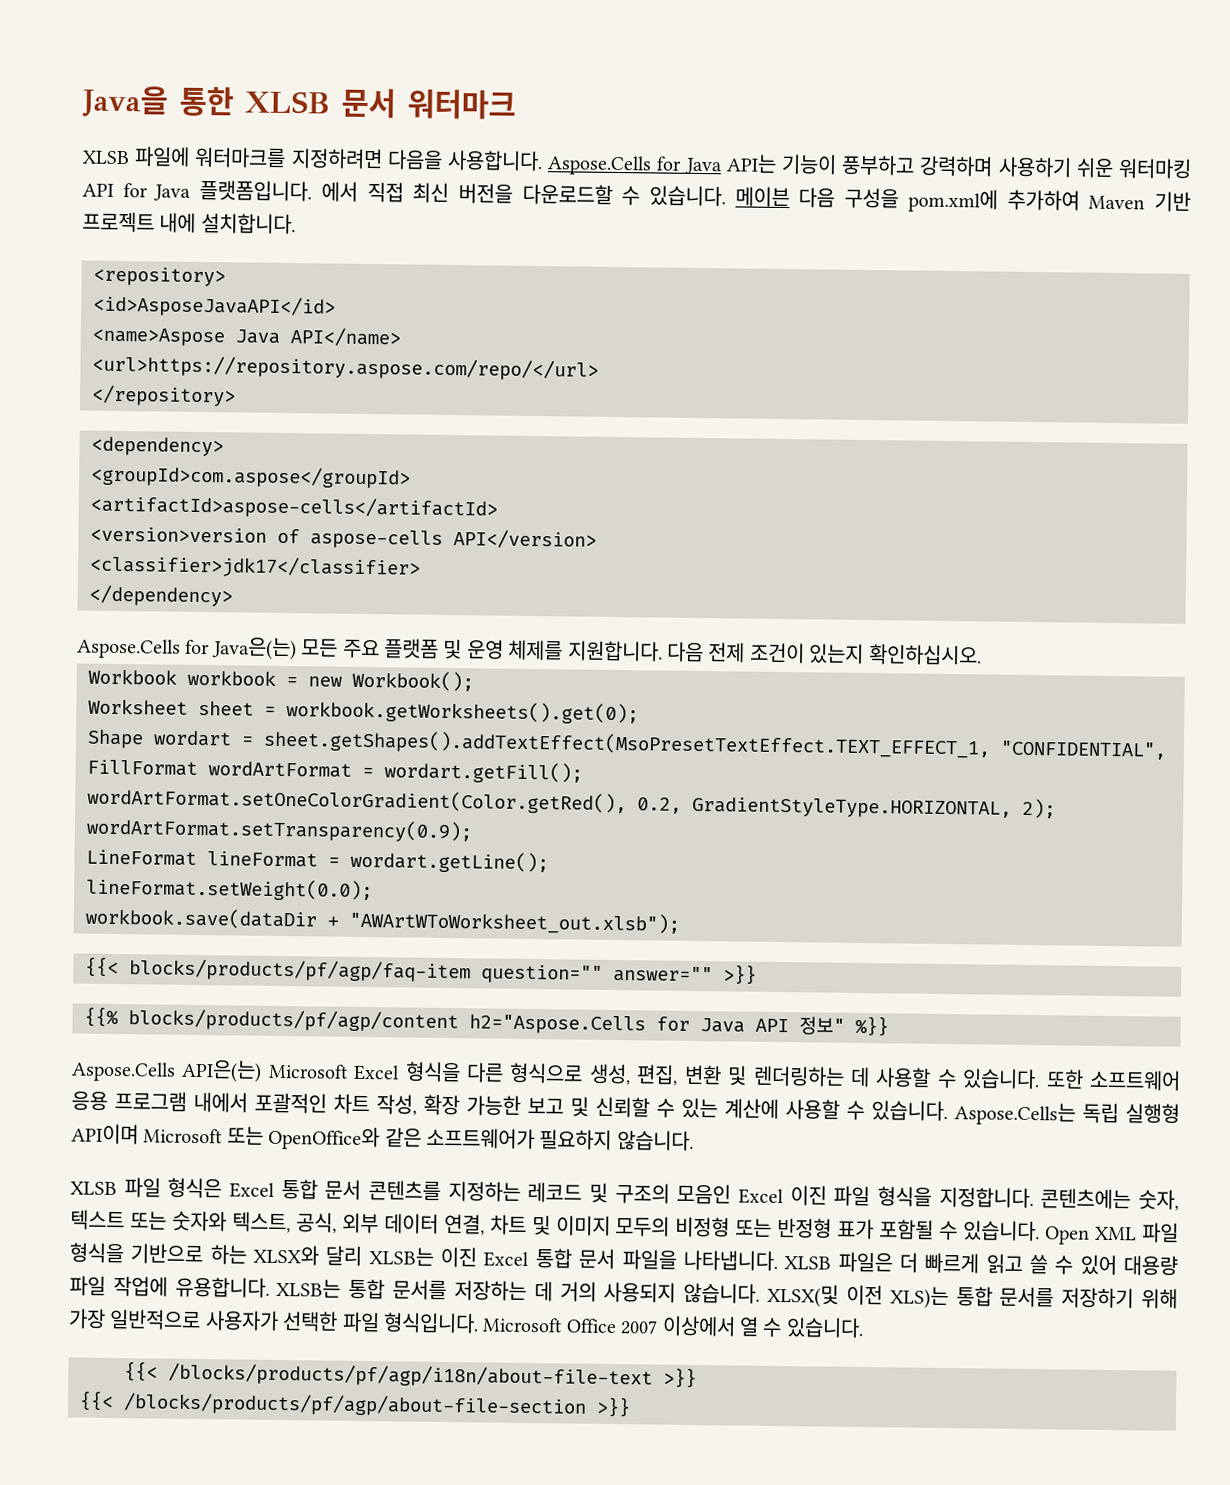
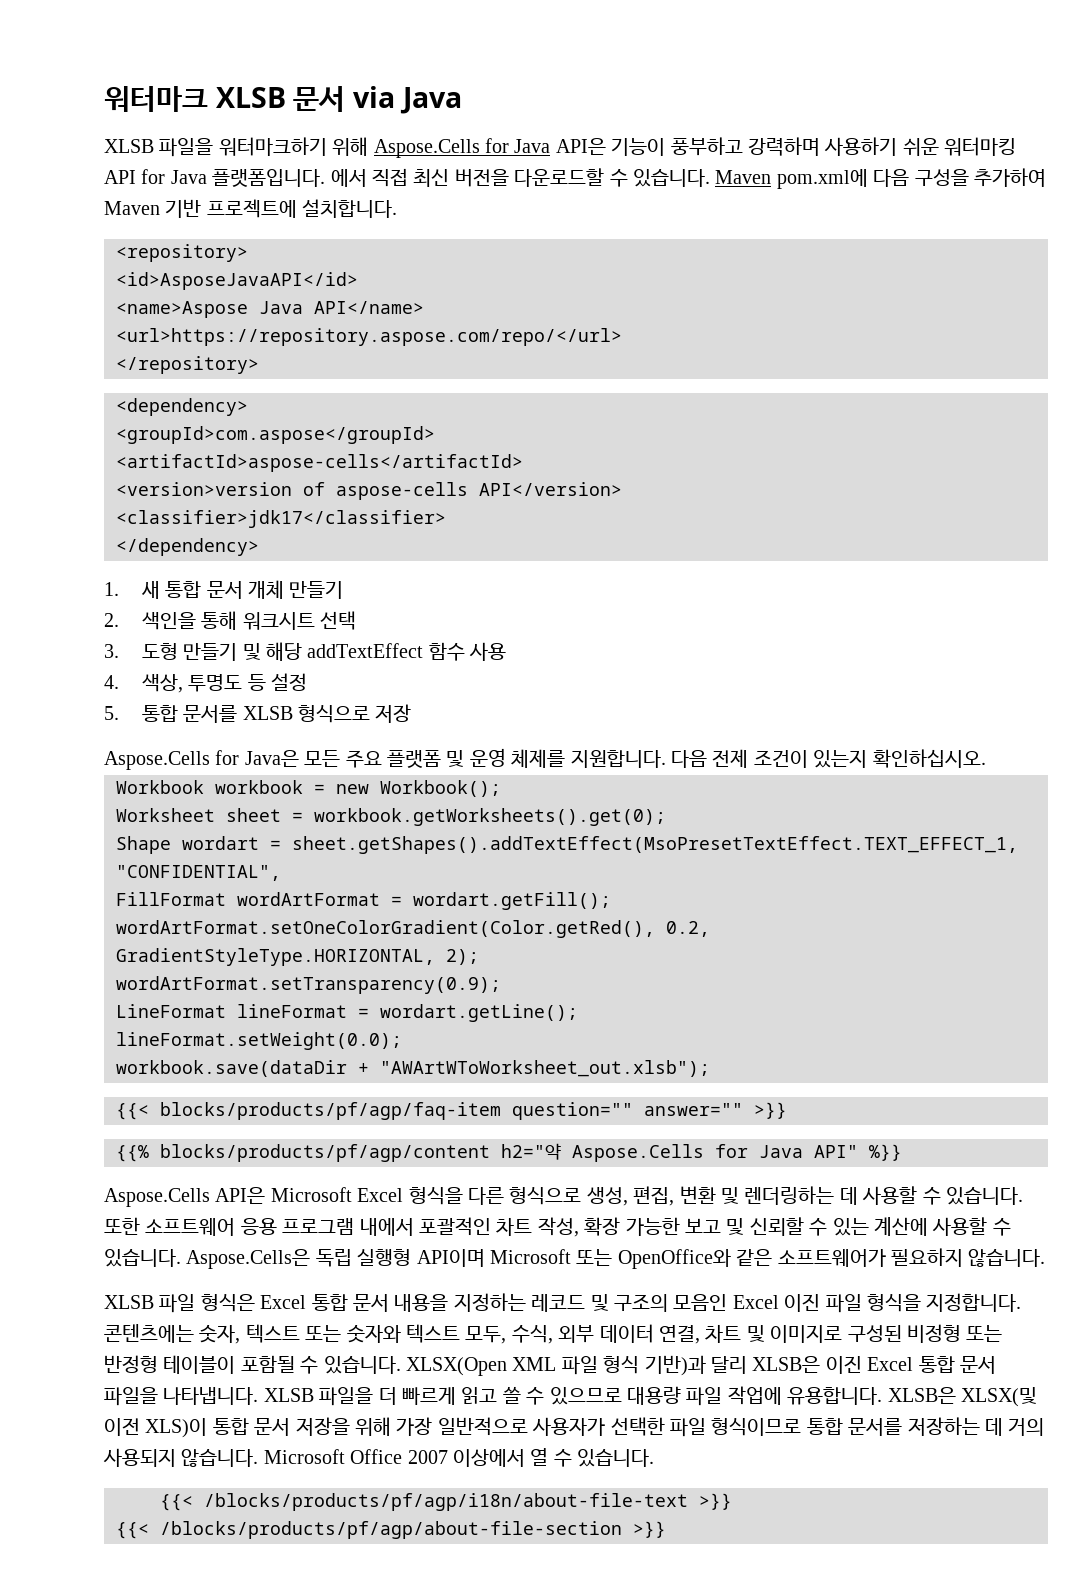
- Java을 통한 XLSB 문서 워터마크
- XLSB 파일에 워터마크를 지정하려면 다음을 사용합니다. Aspose.Cells for Java API는 기능이 풍부하고 강력하며 사용하기 쉬운 워터마킹 API for Java 플랫폼입니다.
+ 워터마크 XLSB 문서 via Java
+ XLSB 파일을 워터마크하기 위해 Aspose.Cells for Java API은 기능이 풍부하고 강력하며 사용하기 쉬운 워터마킹 API for Java 플랫폼입니다.
- 메이븐 다음 구성을 pom.xml에 추가하여 Maven 기반 프로젝트 내에 설치합니다.
+ Maven pom.xml에 다음 구성을 추가하여 Maven 기반 프로젝트에 설치합니다.
- Aspose.Cells for Java은(는) 모든 주요 플랫폼 및 운영 체제를 지원합니다.
+ 1. 새 통합 문서 개체 만들기
+ 2. 색인을 통해 워크시트 선택
+ 3. 도형 만들기 및 해당 addTextEffect 함수 사용
+ 4. 색상, 투명도 등 설정
+ 5. 통합 문서를 XLSB 형식으로 저장
+ Aspose.Cells for Java은 모든 주요 플랫폼 및 운영 체제를 지원합니다.
- {{% blocks/products/pf/agp/content h2="Aspose.Cells for Java API 정보" %}}
+ {{% blocks/products/pf/agp/content h2="약 Aspose.Cells for Java API" %}}
- Aspose.Cells API은(는) Microsoft Excel 형식을 다른 형식으로 생성, 편집, 변환 및 렌더링하는 데 사용할 수 있습니다.
+ Aspose.Cells API은 Microsoft Excel 형식을 다른 형식으로 생성, 편집, 변환 및 렌더링하는 데 사용할 수 있습니다.
- Aspose.Cells는 독립 실행형 API이며 Microsoft 또는 OpenOffice와 같은 소프트웨어가 필요하지 않습니다.
+ Aspose.Cells은 독립 실행형 API이며 Microsoft 또는 OpenOffice와 같은 소프트웨어가 필요하지 않습니다.
- XLSB 파일 형식은 Excel 통합 문서 콘텐츠를 지정하는 레코드 및 구조의 모음인 Excel 이진 파일 형식을 지정합니다.
+ XLSB 파일 형식은 Excel 통합 문서 내용을 지정하는 레코드 및 구조의 모음인 Excel 이진 파일 형식을 지정합니다.
- 콘텐츠에는 숫자, 텍스트 또는 숫자와 텍스트, 공식, 외부 데이터 연결, 차트 및 이미지 모두의 비정형 또는 반정형 표가 포함될 수 있습니다.
+ 콘텐츠에는 숫자, 텍스트 또는 숫자와 텍스트 모두, 수식, 외부 데이터 연결, 차트 및 이미지로 구성된 비정형 또는 반정형 테이블이 포함될 수 있습니다.
- Open XML 파일 형식을 기반으로 하는 XLSX와 달리 XLSB는 이진 Excel 통합 문서 파일을 나타냅니다.
+ XLSX(Open XML 파일 형식 기반)과 달리 XLSB은 이진 Excel 통합 문서 파일을 나타냅니다.
- XLSB 파일은 더 빠르게 읽고 쓸 수 있어 대용량 파일 작업에 유용합니다.
+ XLSB 파일을 더 빠르게 읽고 쓸 수 있으므로 대용량 파일 작업에 유용합니다.
- XLSB는 통합 문서를 저장하는 데 거의 사용되지 않습니다.
+ XLSB은 XLSX(및 이전 XLS)이 통합 문서 저장을 위해 가장 일반적으로 사용자가 선택한 파일 형식이므로 통합 문서를 저장하는 데 거의 사용되지 않습니다.
- XLSX(및 이전 XLS)는 통합 문서를 저장하기 위해 가장 일반적으로 사용자가 선택한 파일 형식입니다.

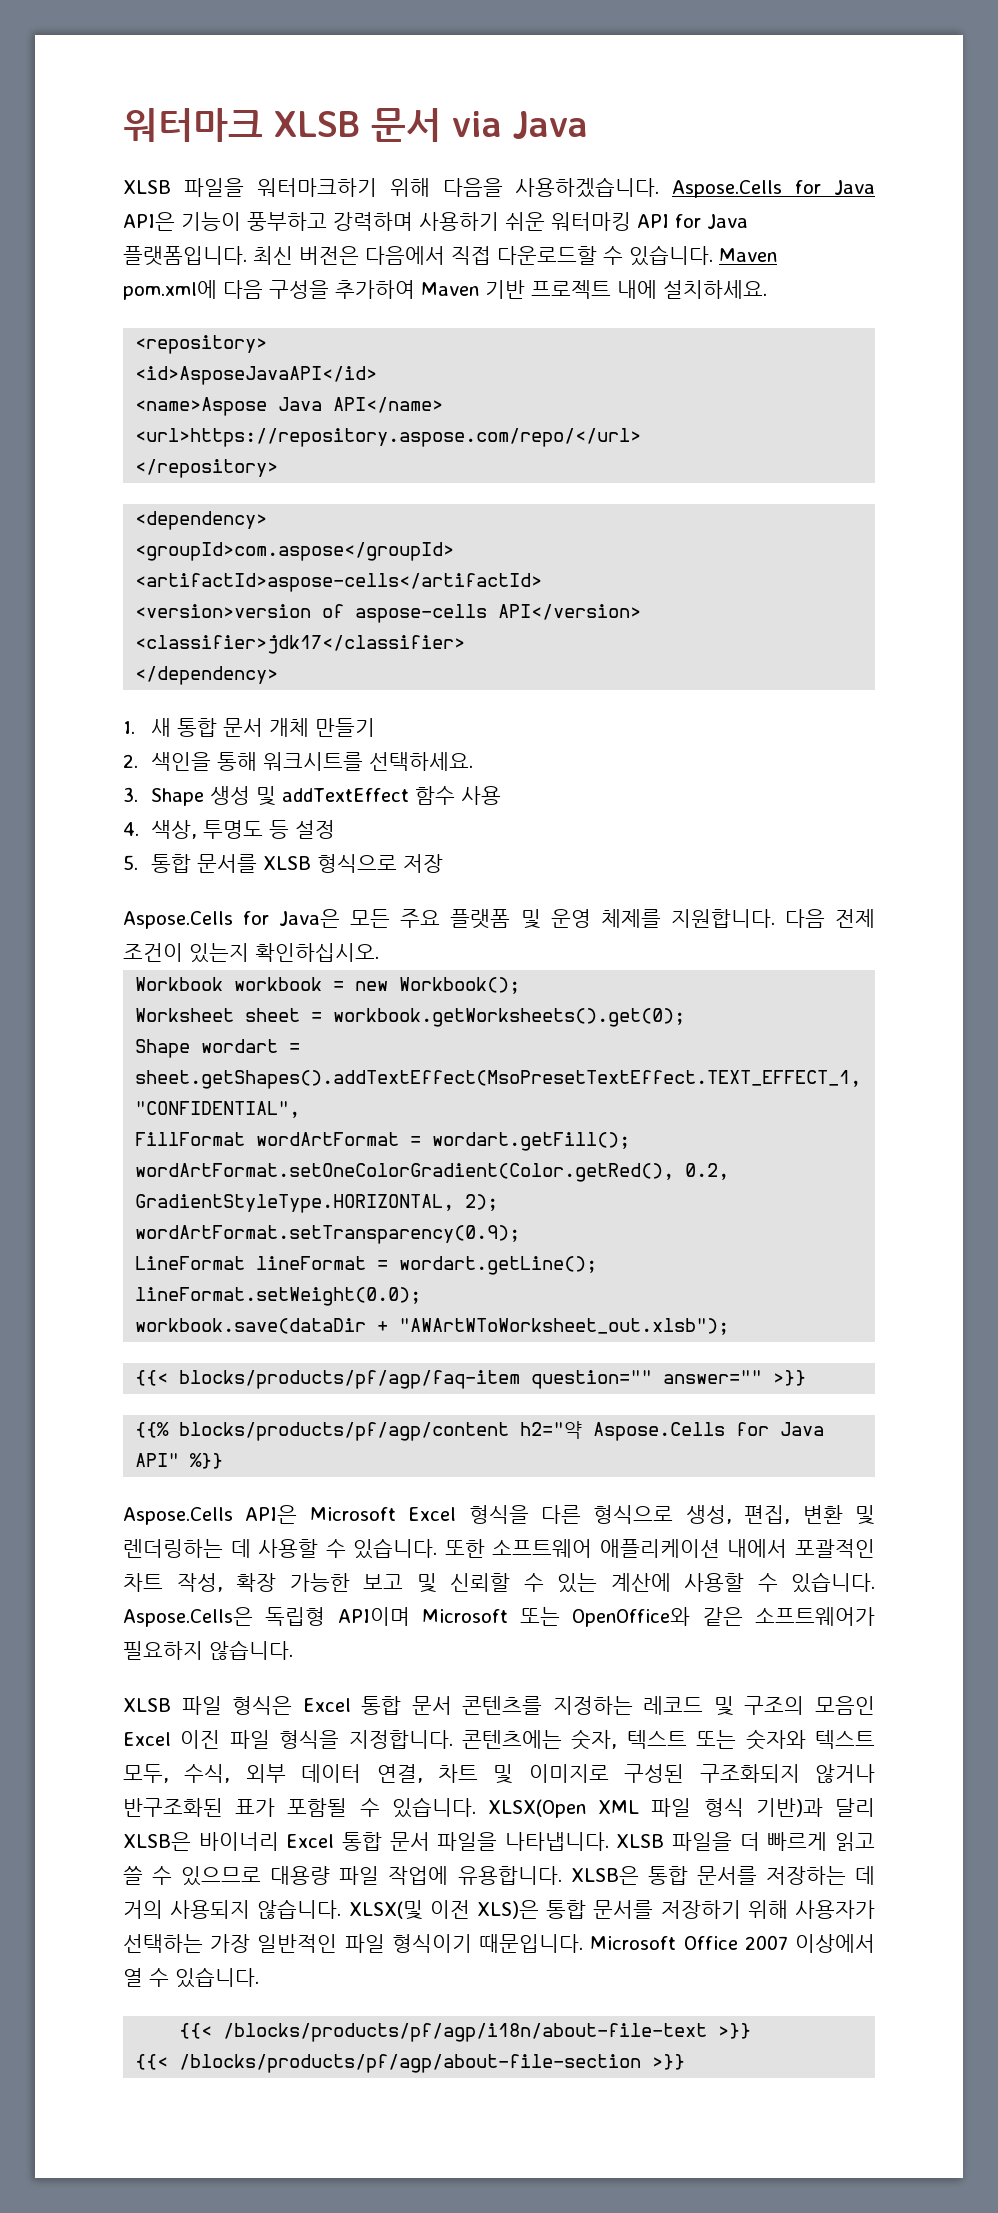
- XLSB 파일을 워터마크하기 위해 Aspose.Cells for Java API은 기능이 풍부하고 강력하며 사용하기 쉬운 워터마킹 API for Java 플랫폼입니다.
+ XLSB 파일을 워터마크하기 위해 다음을 사용하겠습니다. Aspose.Cells for Java API은 기능이 풍부하고 강력하며 사용하기 쉬운 워터마킹 API for Java 플랫폼입니다.
- 에서 직접 최신 버전을 다운로드할 수 있습니다.
+ 최신 버전은 다음에서 직접 다운로드할 수 있습니다.
- Maven pom.xml에 다음 구성을 추가하여 Maven 기반 프로젝트에 설치합니다.
+ Maven pom.xml에 다음 구성을 추가하여 Maven 기반 프로젝트 내에 설치하세요.
- 2. 색인을 통해 워크시트 선택
+ 2. 색인을 통해 워크시트를 선택하세요.
- 3. 도형 만들기 및 해당 addTextEffect 함수 사용
+ 3. Shape 생성 및 addTextEffect 함수 사용
- 또한 소프트웨어 응용 프로그램 내에서 포괄적인 차트 작성, 확장 가능한 보고 및 신뢰할 수 있는 계산에 사용할 수 있습니다.
+ 또한 소프트웨어 애플리케이션 내에서 포괄적인 차트 작성, 확장 가능한 보고 및 신뢰할 수 있는 계산에 사용할 수 있습니다.
- Aspose.Cells은 독립 실행형 API이며 Microsoft 또는 OpenOffice와 같은 소프트웨어가 필요하지 않습니다.
+ Aspose.Cells은 독립형 API이며 Microsoft 또는 OpenOffice와 같은 소프트웨어가 필요하지 않습니다.
- XLSB 파일 형식은 Excel 통합 문서 내용을 지정하는 레코드 및 구조의 모음인 Excel 이진 파일 형식을 지정합니다.
+ XLSB 파일 형식은 Excel 통합 문서 콘텐츠를 지정하는 레코드 및 구조의 모음인 Excel 이진 파일 형식을 지정합니다.
- 콘텐츠에는 숫자, 텍스트 또는 숫자와 텍스트 모두, 수식, 외부 데이터 연결, 차트 및 이미지로 구성된 비정형 또는 반정형 테이블이 포함될 수 있습니다.
+ 콘텐츠에는 숫자, 텍스트 또는 숫자와 텍스트 모두, 수식, 외부 데이터 연결, 차트 및 이미지로 구성된 구조화되지 않거나 반구조화된 표가 포함될 수 있습니다.
- XLSX(Open XML 파일 형식 기반)과 달리 XLSB은 이진 Excel 통합 문서 파일을 나타냅니다.
+ XLSX(Open XML 파일 형식 기반)과 달리 XLSB은 바이너리 Excel 통합 문서 파일을 나타냅니다.
- XLSB은 XLSX(및 이전 XLS)이 통합 문서 저장을 위해 가장 일반적으로 사용자가 선택한 파일 형식이므로 통합 문서를 저장하는 데 거의 사용되지 않습니다.
+ XLSB은 통합 문서를 저장하는 데 거의 사용되지 않습니다.
+ XLSX(및 이전 XLS)은 통합 문서를 저장하기 위해 사용자가 선택하는 가장 일반적인 파일 형식이기 때문입니다.

